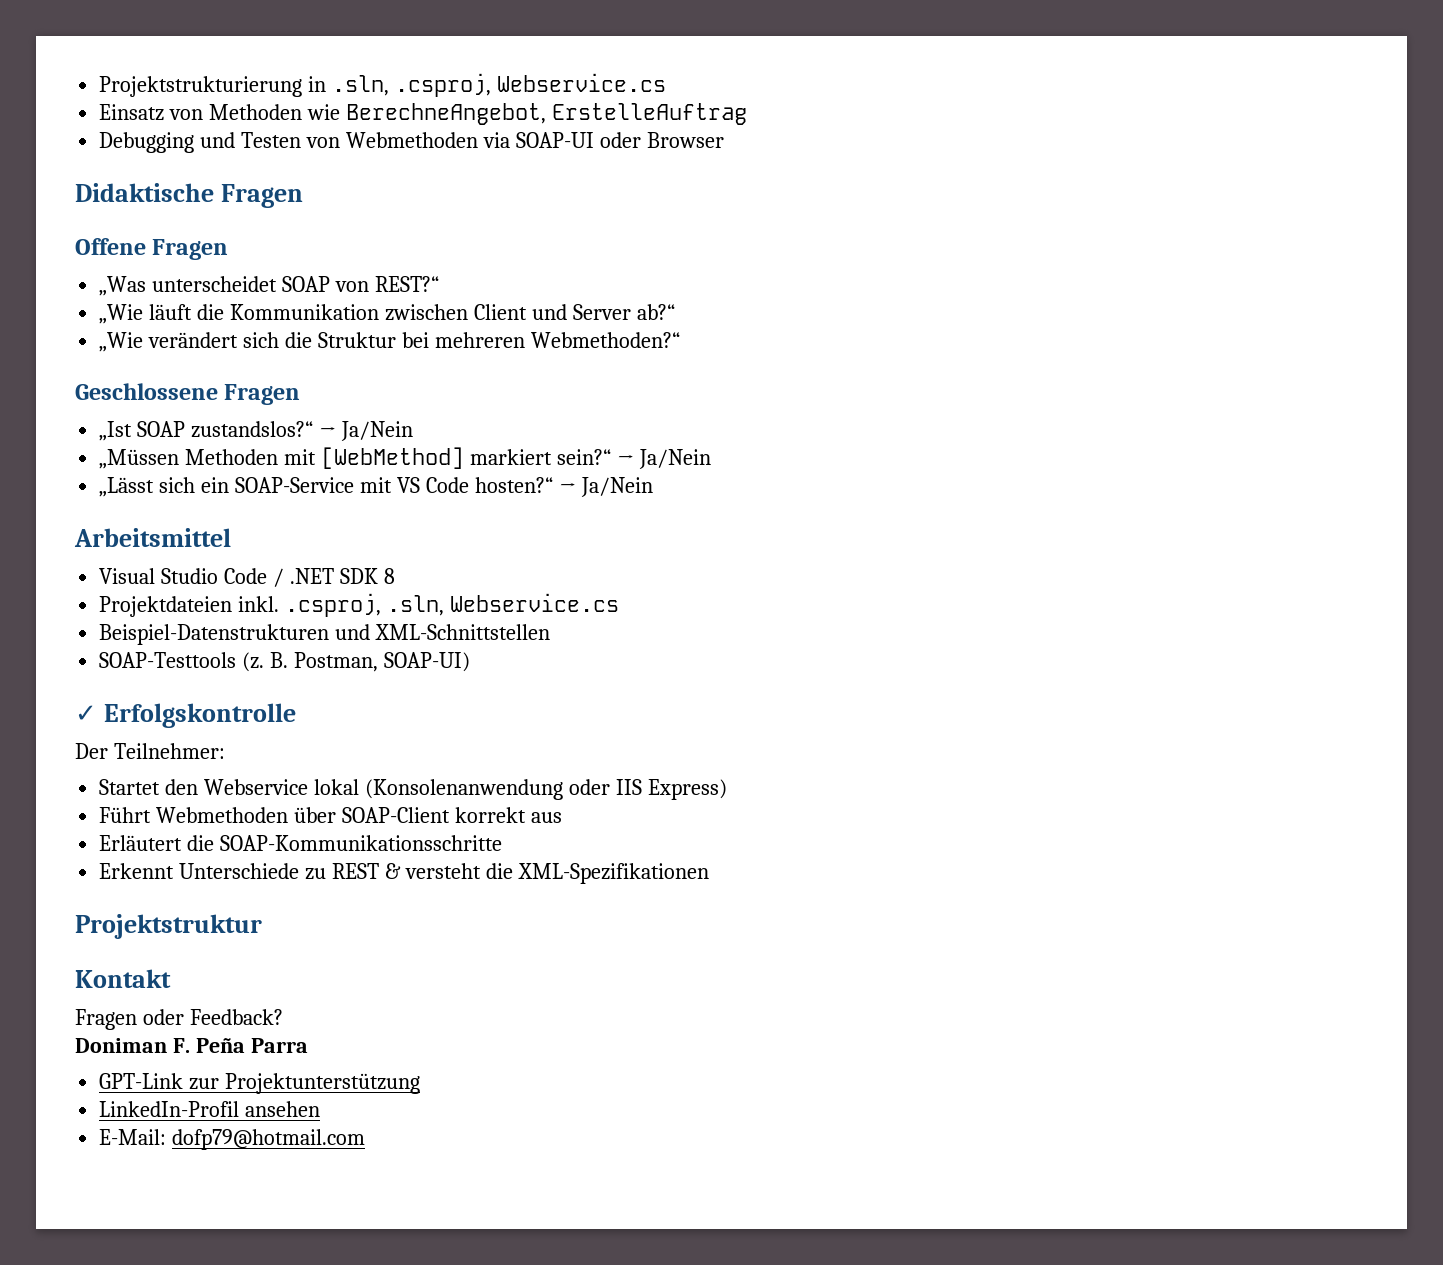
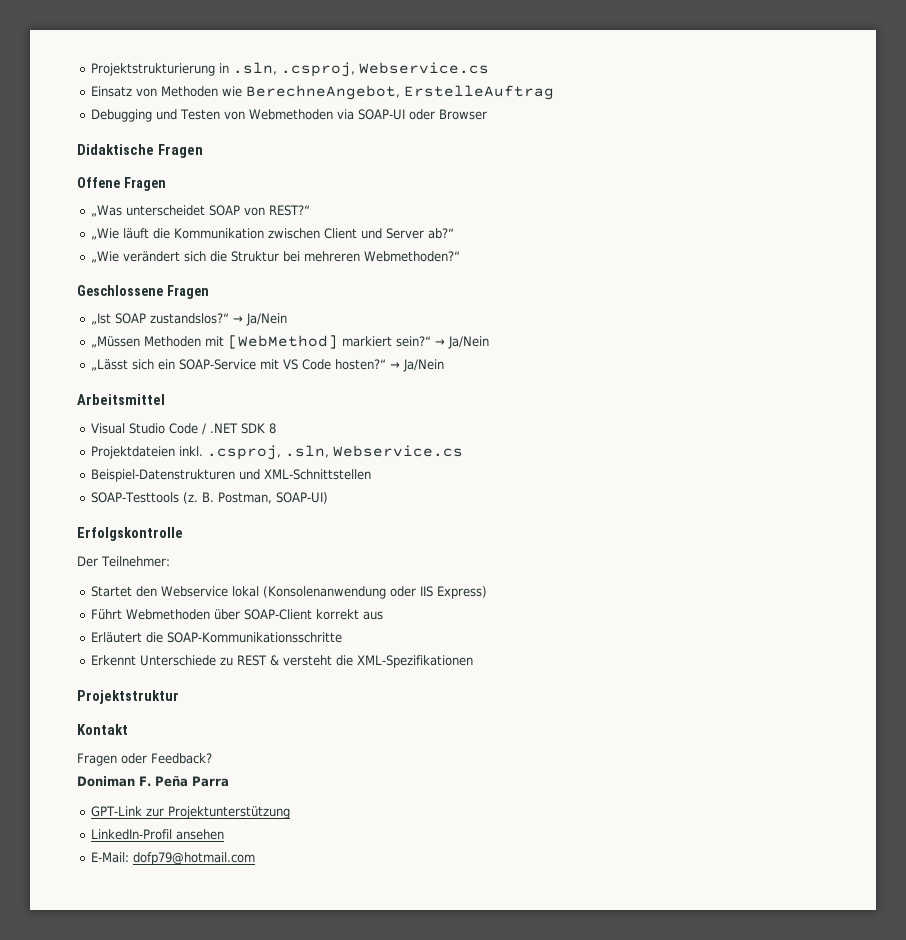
- ✓ Erfolgskontrolle
+ Erfolgskontrolle

